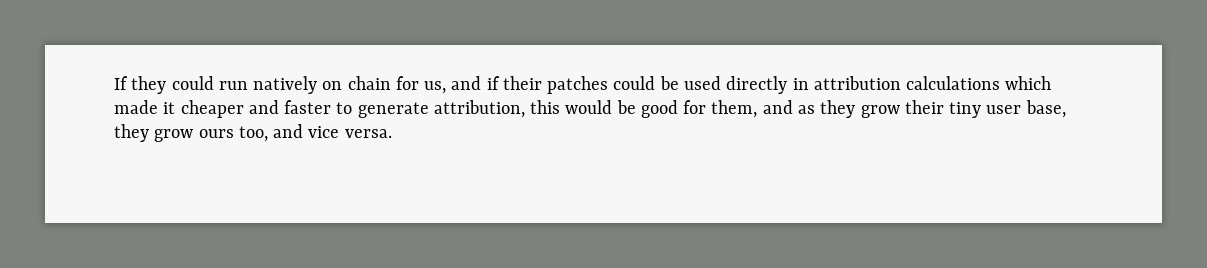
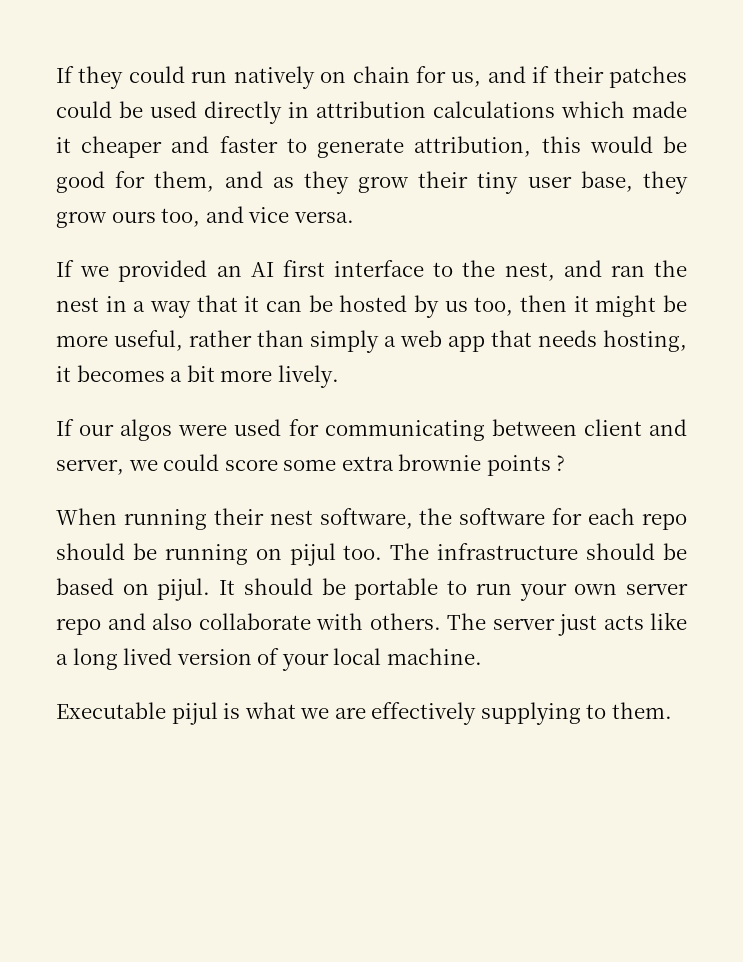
+ If we provided an AI first interface to the nest, and ran the nest in a way that it can be hosted by us too, then it might be more useful, rather than simply a web app that needs hosting, it becomes a bit more lively.
+ If our algos were used for communicating between client and server, we could score some extra brownie points ?
+ When running their nest software, the software for each repo should be running on pijul too. The infrastructure should be based on pijul. It should be portable to run your own server repo and also collaborate with others. The server just acts like a long lived version of your local machine.
+ Executable pijul is what we are effectively supplying to them.

